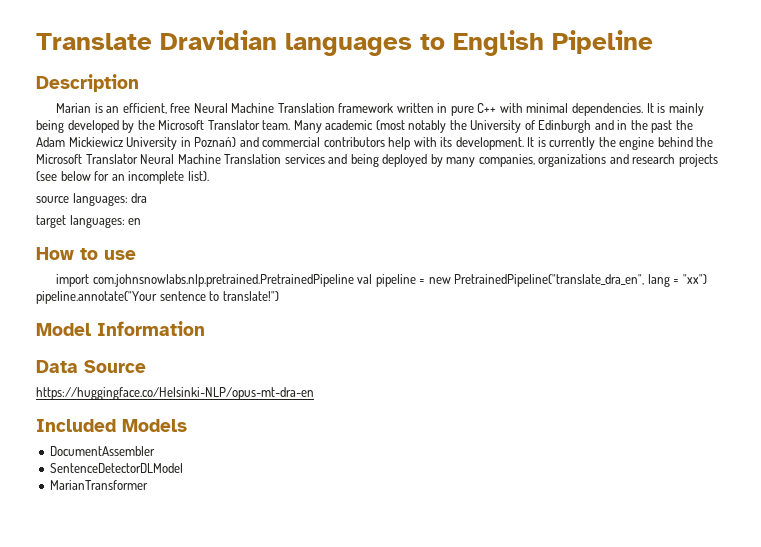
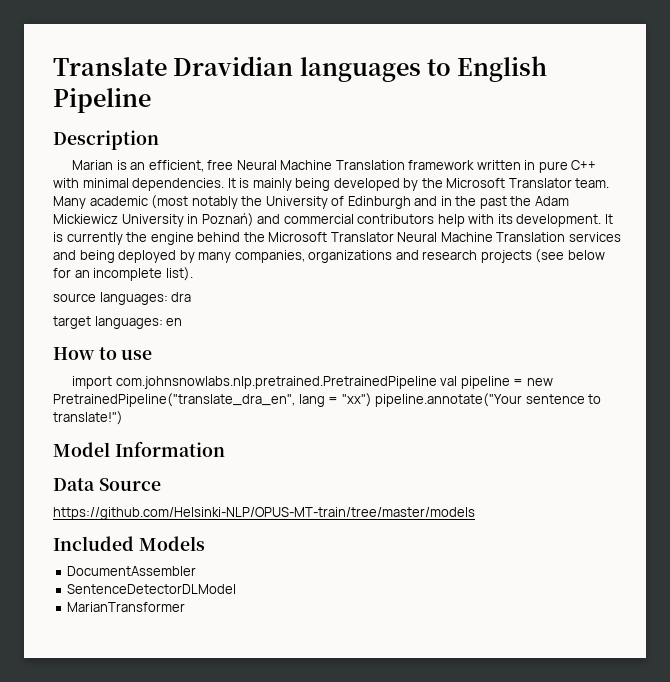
- https://huggingface.co/Helsinki-NLP/opus-mt-dra-en
+ https://github.com/Helsinki-NLP/OPUS-MT-train/tree/master/models

